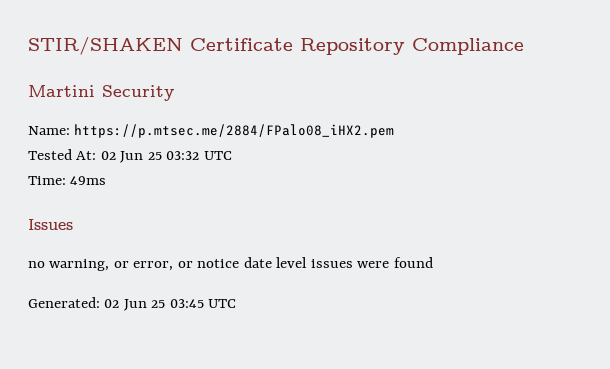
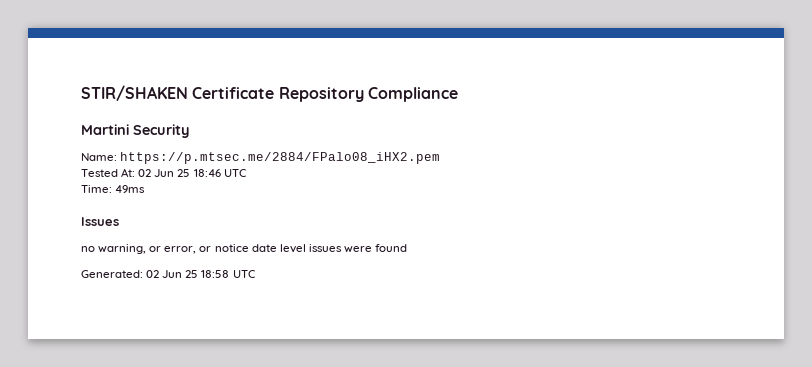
- Tested At: 02 Jun 25 03:32 UTC
+ Tested At: 02 Jun 25 18:46 UTC
- Generated: 02 Jun 25 03:45 UTC
+ Generated: 02 Jun 25 18:58 UTC

